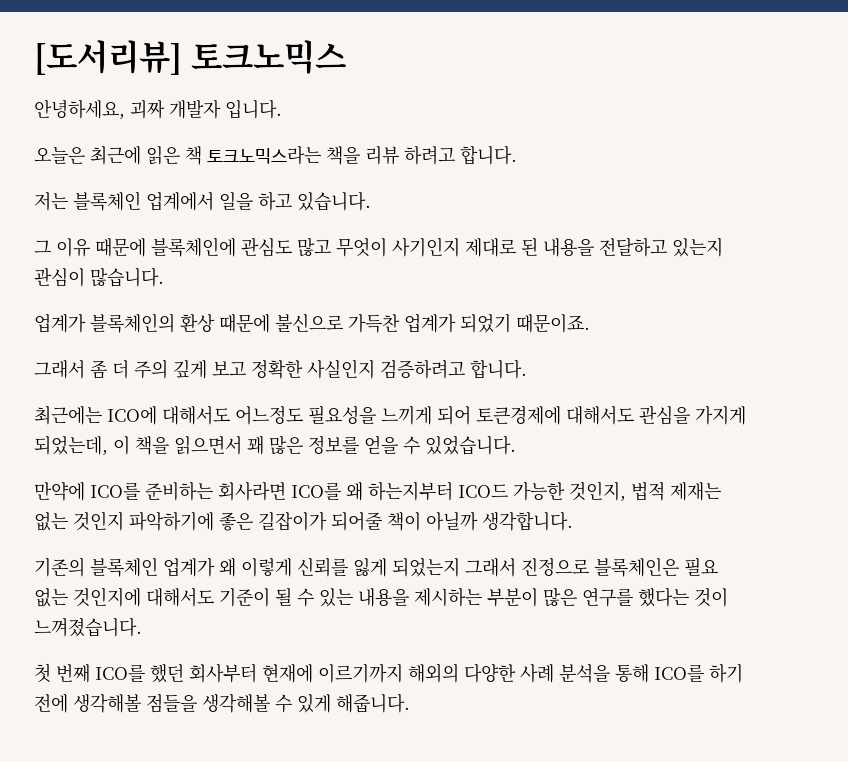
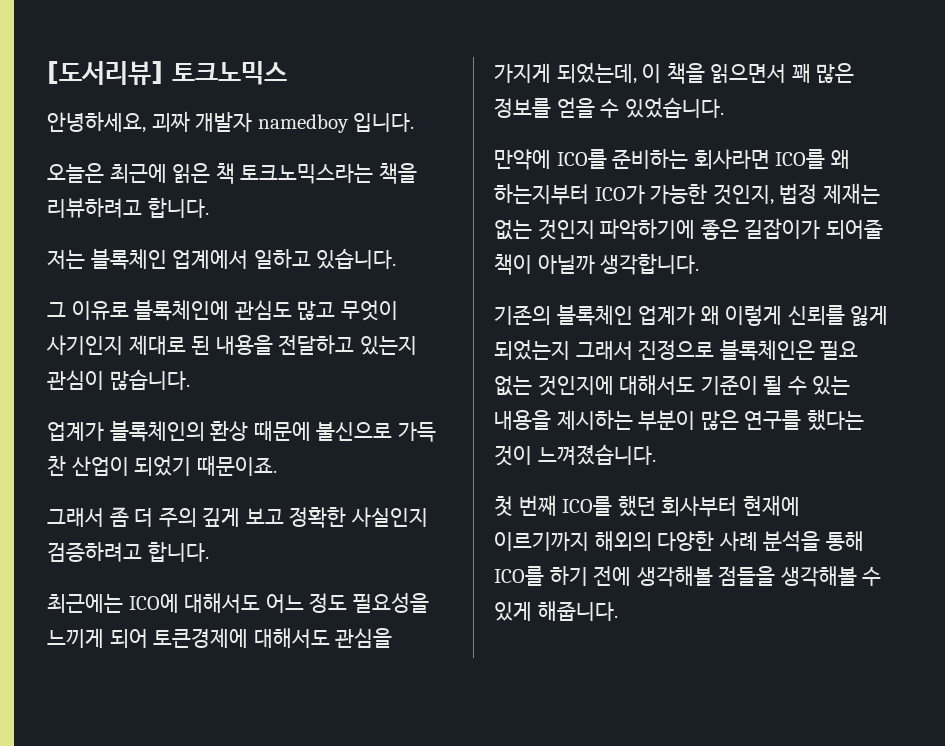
- 안녕하세요, 괴짜 개발자 입니다.
+ 안녕하세요, 괴짜 개발자 namedboy 입니다.
- 오늘은 최근에 읽은 책 토크노믹스라는 책을 리뷰 하려고 합니다.
+ 오늘은 최근에 읽은 책 토크노믹스라는 책을 리뷰하려고 합니다.
- 저는 블록체인 업계에서 일을 하고 있습니다.
+ 저는 블록체인 업계에서 일하고 있습니다.
- 그 이유 때문에 블록체인에 관심도 많고 무엇이 사기인지 제대로 된 내용을 전달하고 있는지 관심이 많습니다.
+ 그 이유로 블록체인에 관심도 많고 무엇이 사기인지 제대로 된 내용을 전달하고 있는지 관심이 많습니다.
- 업계가 블록체인의 환상 때문에 불신으로 가득찬 업계가 되었기 때문이죠.
+ 업계가 블록체인의 환상 때문에 불신으로 가득 찬 산업이 되었기 때문이죠.
- 최근에는 ICO에 대해서도 어느정도 필요성을 느끼게 되어 토큰경제에 대해서도 관심을 가지게 되었는데, 이 책을 읽으면서 꽤 많은 정보를 얻을 수 있었습니다.
+ 최근에는 ICO에 대해서도 어느 정도 필요성을 느끼게 되어 토큰경제에 대해서도 관심을 가지게 되었는데, 이 책을 읽으면서 꽤 많은 정보를 얻을 수 있었습니다.
- 만약에 ICO를 준비하는 회사라면 ICO를 왜 하는지부터 ICO드 가능한 것인지, 법적 제재는 없는 것인지 파악하기에 좋은 길잡이가 되어줄 책이 아닐까 생각합니다.
+ 만약에 ICO를 준비하는 회사라면 ICO를 왜 하는지부터 ICO가 가능한 것인지, 법정 제재는 없는 것인지 파악하기에 좋은 길잡이가 되어줄 책이 아닐까 생각합니다.

